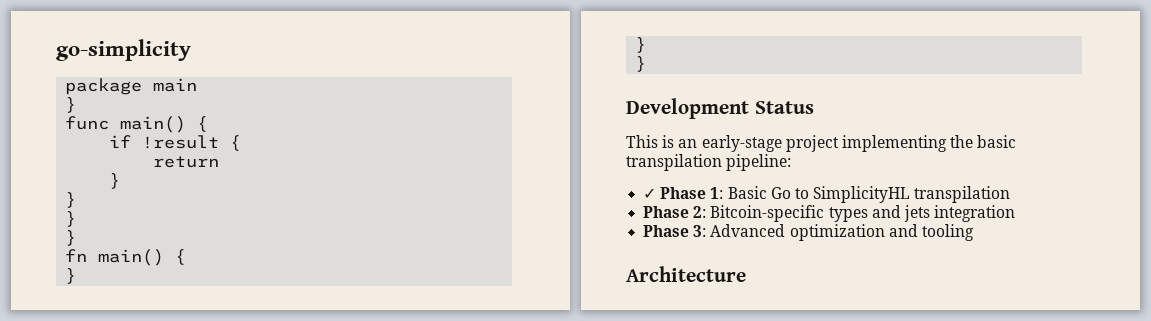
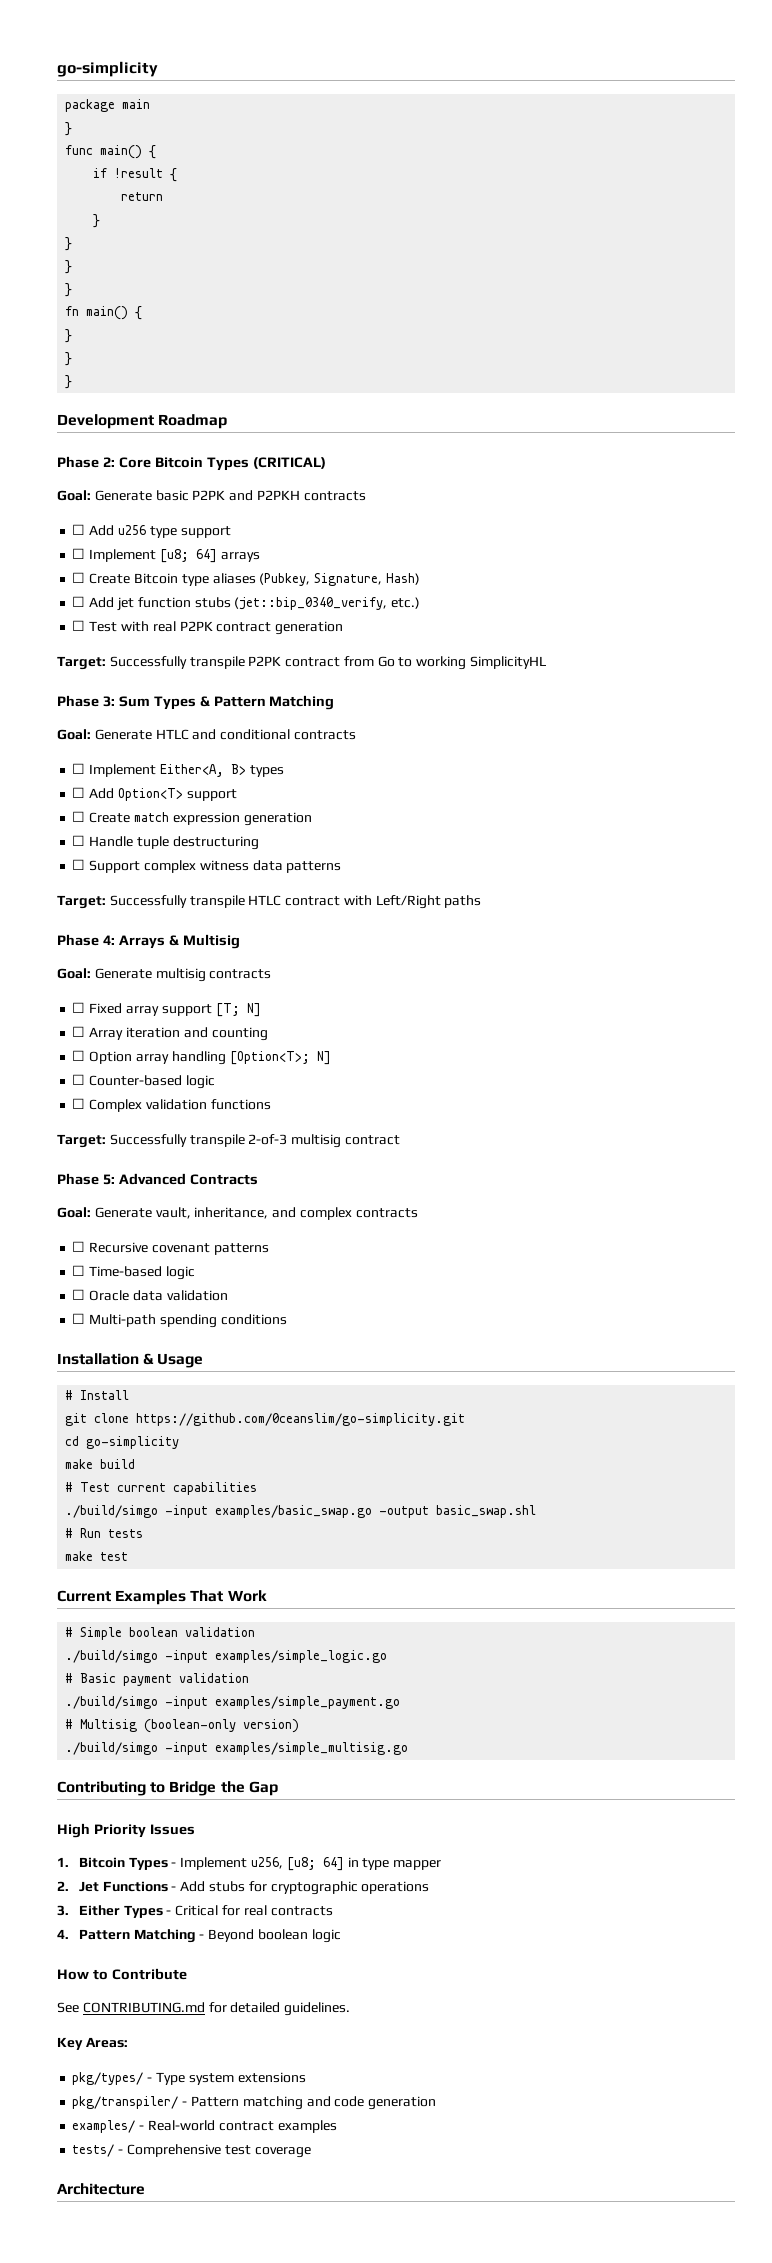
- Development Status
- This is an early-stage project implementing the basic transpilation pipeline:
- ✓ Phase 1: Basic Go to SimplicityHL transpilation
- Phase 2: Bitcoin-specific types and jets integration
- Phase 3: Advanced optimization and tooling
+ Development Roadmap
+ Phase 2: Core Bitcoin Types (CRITICAL)
+ Goal: Generate basic P2PK and P2PKH contracts
+ ☐ Add u256 type support
+ ☐ Implement [u8; 64] arrays
+ ☐ Create Bitcoin type aliases (Pubkey, Signature, Hash)
+ ☐ Add jet function stubs (jet::bip_0340_verify, etc.)
+ ☐ Test with real P2PK contract generation
+ Target: Successfully transpile P2PK contract from Go to working SimplicityHL
+ Phase 3: Sum Types & Pattern Matching
+ Goal: Generate HTLC and conditional contracts
+ ☐ Implement Either<A, B> types
+ ☐ Add Option<T> support
+ ☐ Create match expression generation
+ ☐ Handle tuple destructuring
+ ☐ Support complex witness data patterns
+ Target: Successfully transpile HTLC contract with Left/Right paths
+ Phase 4: Arrays & Multisig
+ Goal: Generate multisig contracts
+ ☐ Fixed array support [T; N]
+ ☐ Array iteration and counting
+ ☐ Option array handling [Option<T>; N]
+ ☐ Counter-based logic
+ ☐ Complex validation functions
+ Target: Successfully transpile 2-of-3 multisig contract
+ Phase 5: Advanced Contracts
+ Goal: Generate vault, inheritance, and complex contracts
+ ☐ Recursive covenant patterns
+ ☐ Time-based logic
+ ☐ Oracle data validation
+ ☐ Multi-path spending conditions
+ Installation & Usage
+ # Install
+ git clone https://github.com/0ceanslim/go-simplicity.git
+ cd go-simplicity
+ make build
+ # Test current capabilities
+ ./build/simgo -input examples/basic_swap.go -output basic_swap.shl
+ # Run tests
+ make test
+ Current Examples That Work
+ # Simple boolean validation
+ ./build/simgo -input examples/simple_logic.go
+ # Basic payment validation
+ ./build/simgo -input examples/simple_payment.go
+ # Multisig (boolean-only version)
+ ./build/simgo -input examples/simple_multisig.go
+ Contributing to Bridge the Gap
+ High Priority Issues
+ 1. Bitcoin Types - Implement u256, [u8; 64] in type mapper
+ 2. Jet Functions - Add stubs for cryptographic operations
+ 3. Either Types - Critical for real contracts
+ 4. Pattern Matching - Beyond boolean logic
+ How to Contribute
+ See CONTRIBUTING.md for detailed guidelines.
+ Key Areas:
+ pkg/types/ - Type system extensions
+ pkg/transpiler/ - Pattern matching and code generation
+ examples/ - Real-world contract examples
+ tests/ - Comprehensive test coverage

